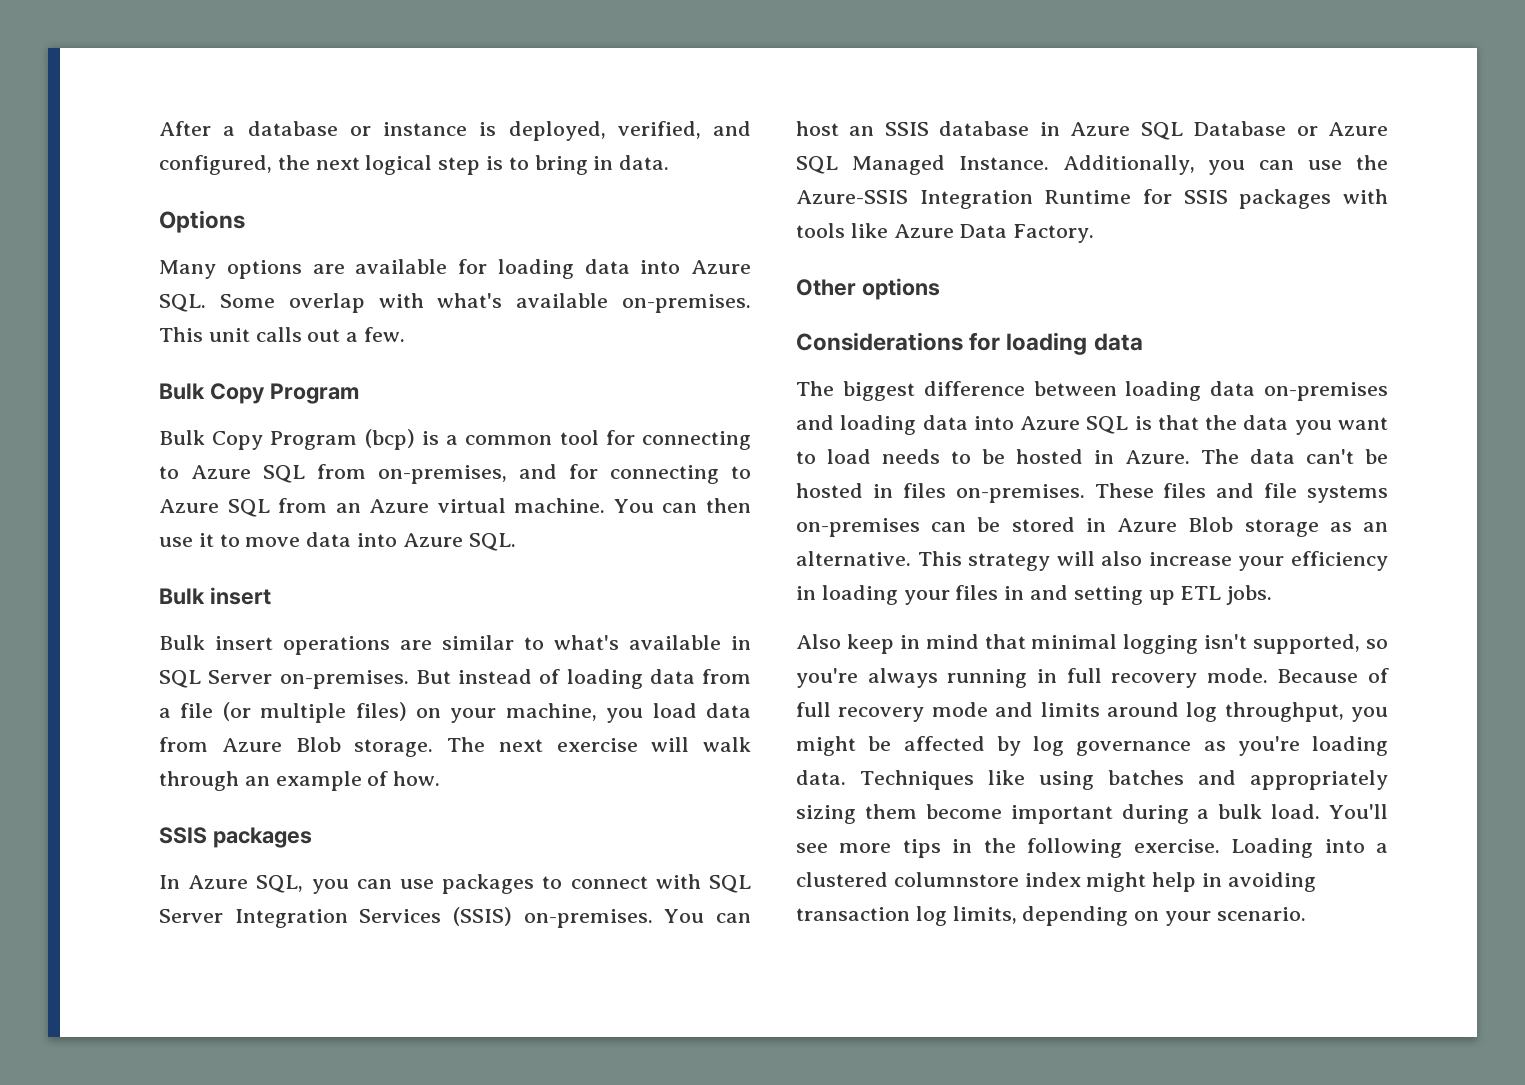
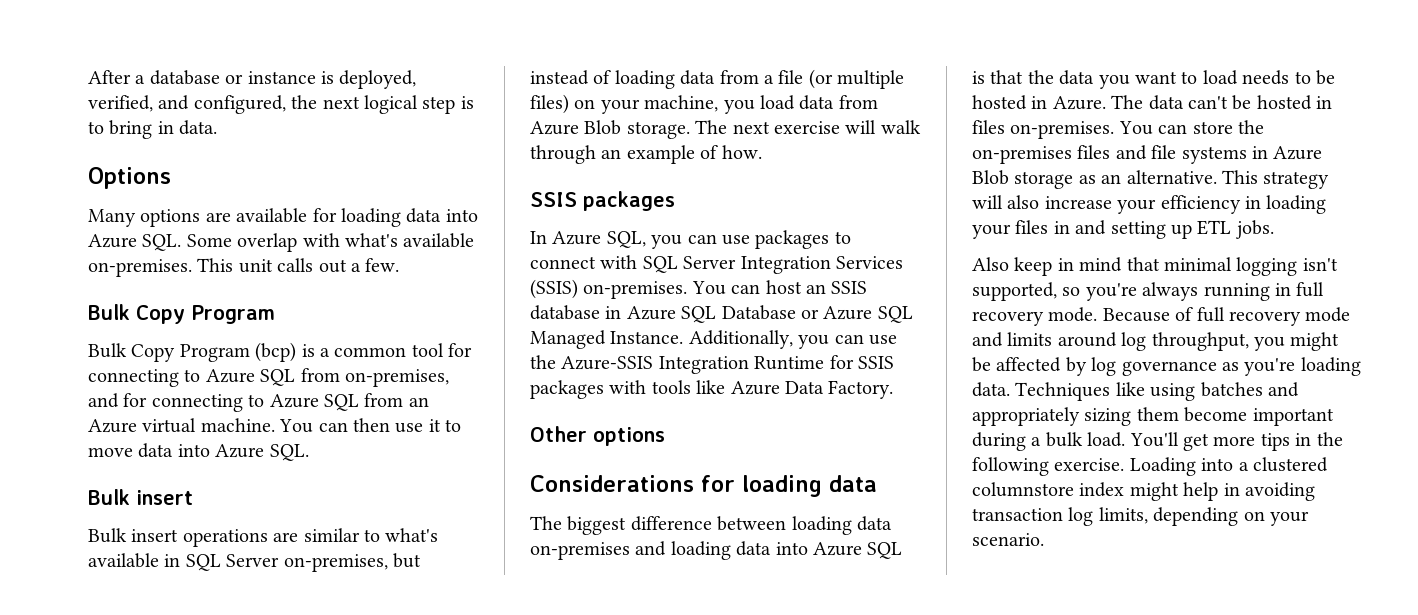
- Bulk insert operations are similar to what's available in SQL Server on-premises. But instead of loading data from a file (or multiple files) on your machine, you load data from Azure Blob storage.
+ Bulk insert operations are similar to what's available in SQL Server on-premises, but instead of loading data from a file (or multiple files) on your machine, you load data from Azure Blob storage.
- These files and file systems on-premises can be stored in Azure Blob storage as an alternative.
+ You can store the on-premises files and file systems in Azure Blob storage as an alternative.
- You'll see more tips in the following exercise.
+ You'll get more tips in the following exercise.

